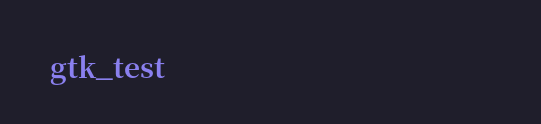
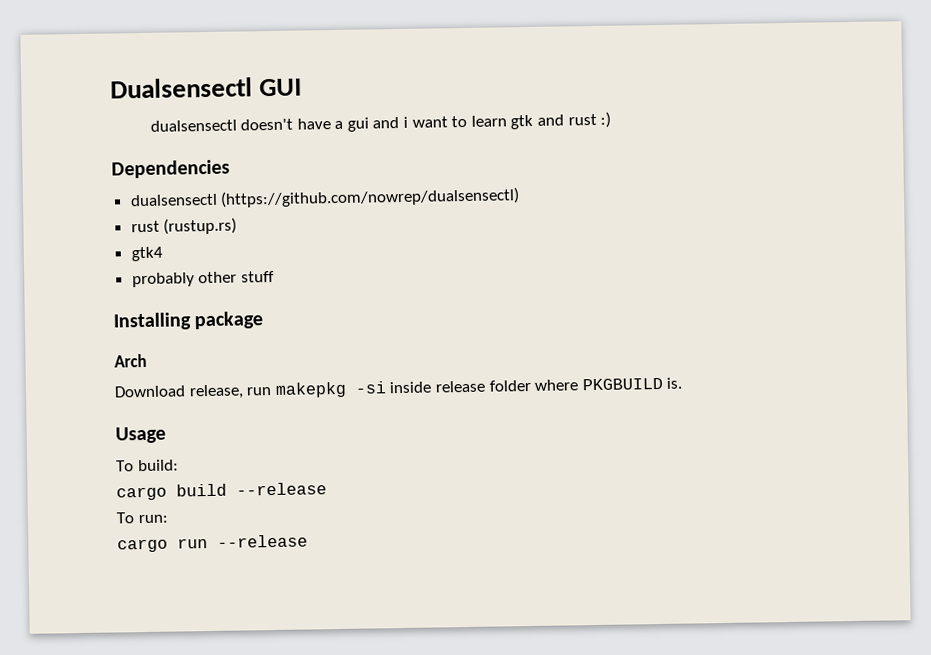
- gtk_test
+ Dualsensectl GUI
+ dualsensectl doesn't have a gui and i want to learn gtk and rust :)
+ Dependencies
+ dualsensectl (https://github.com/nowrep/dualsensectl)
+ rust (rustup.rs)
+ gtk4
+ probably other stuff
+ Installing package
+ Arch
+ Download release, run makepkg -si inside release folder where PKGBUILD is.
+ Usage
+ To build:
+ cargo build --release
+ To run:
+ cargo run --release

